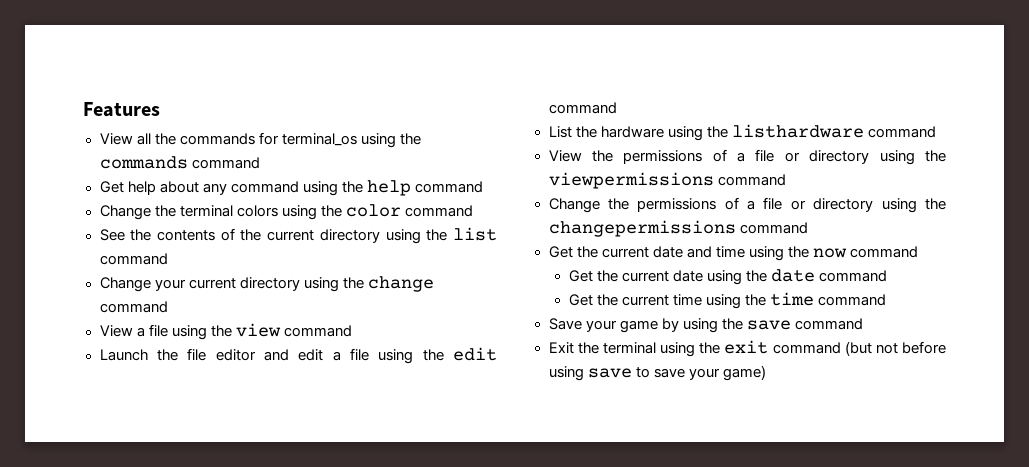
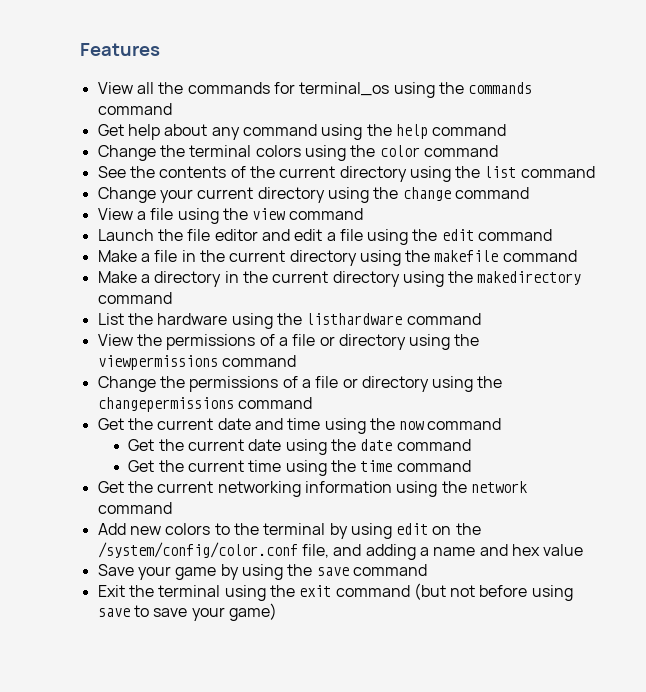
+ Make a file in the current directory using the makefile command
+ Make a directory in the current directory using the makedirectory command
+ Get the current networking information using the network command
+ Add new colors to the terminal by using edit on the /system/config/color.conf file, and adding a name and hex value

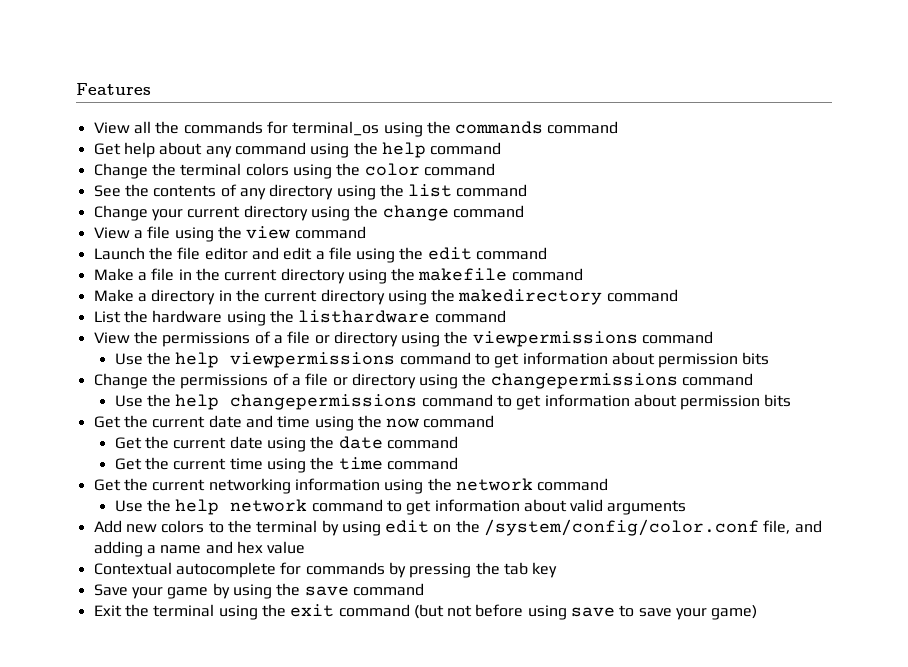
- See the contents of the current directory using the list command
+ See the contents of any directory using the list command
+ Use the help viewpermissions command to get information about permission bits
+ Use the help changepermissions command to get information about permission bits
+ Use the help network command to get information about valid arguments
+ Contextual autocomplete for commands by pressing the tab key

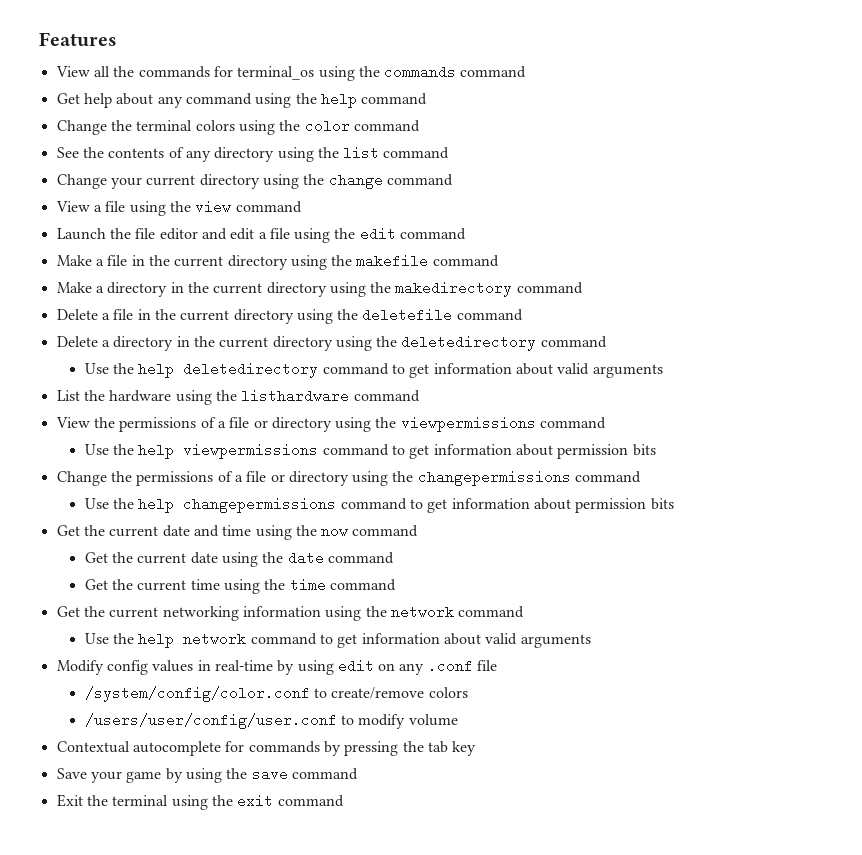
+ Delete a file in the current directory using the deletefile command
+ Delete a directory in the current directory using the deletedirectory command
+ Use the help deletedirectory command to get information about valid arguments
- Add new colors to the terminal by using edit on the /system/config/color.conf file, and adding a name and hex value
+ Modify config values in real-time by using edit on any .conf file
+ /system/config/color.conf to create/remove colors
+ /users/user/config/user.conf to modify volume
- Exit the terminal using the exit command (but not before using save to save your game)
+ Exit the terminal using the exit command

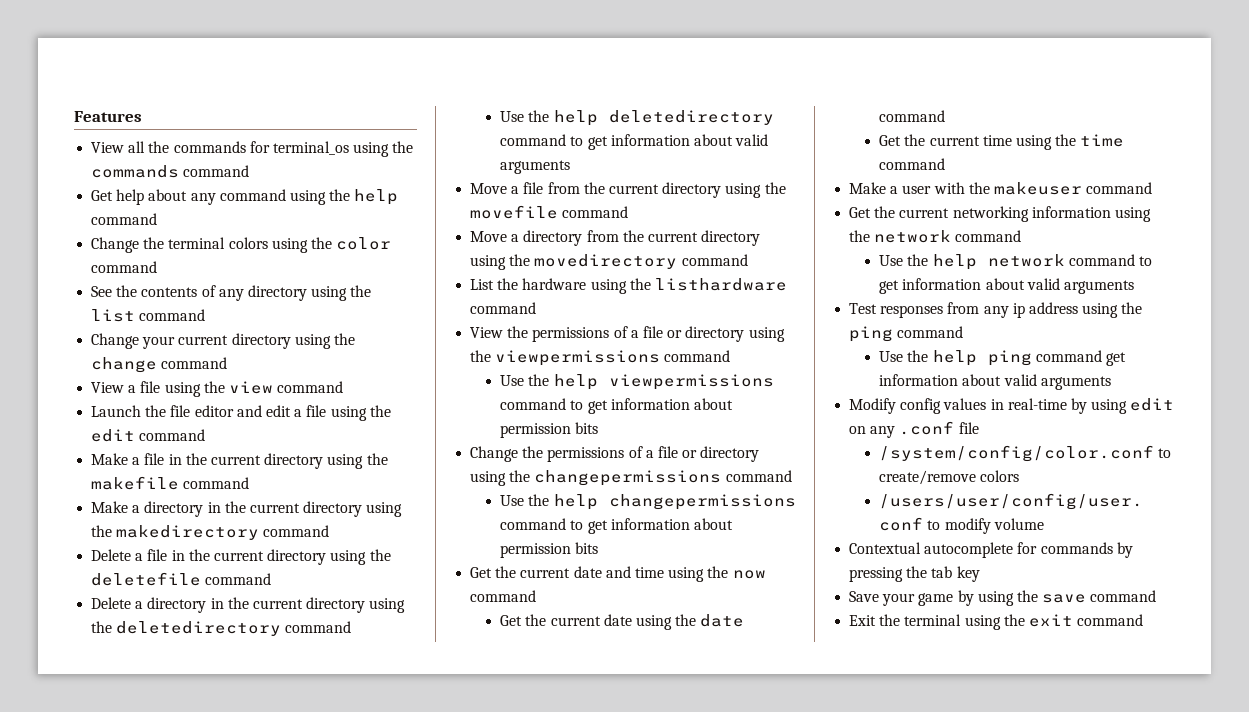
+ Move a file from the current directory using the movefile command
+ Move a directory from the current directory using the movedirectory command
+ Make a user with the makeuser command
+ Test responses from any ip address using the ping command
+ Use the help ping command get information about valid arguments

